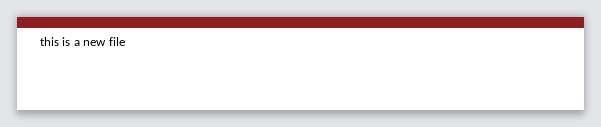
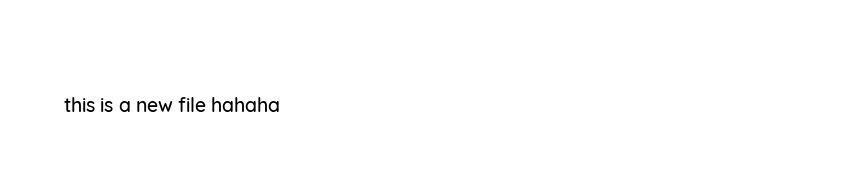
- this is a new file
+ this is a new file hahaha

